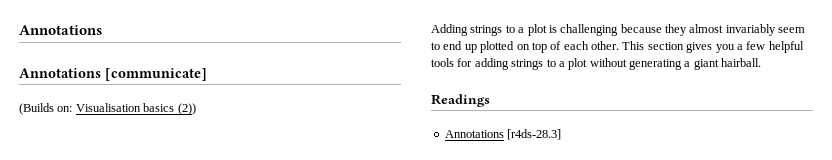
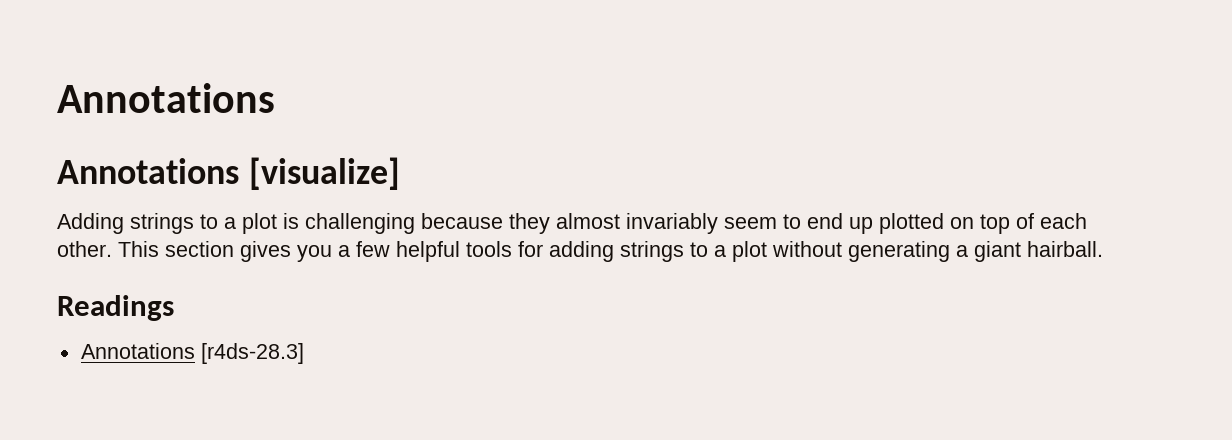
- Annotations [communicate]
- (Builds on: Visualisation basics (2))
+ Annotations [visualize]

